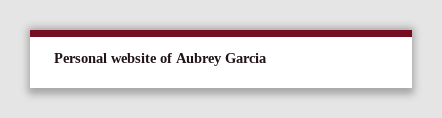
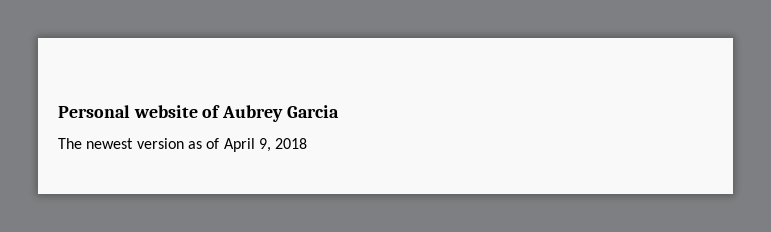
+ The newest version as of April 9, 2018

